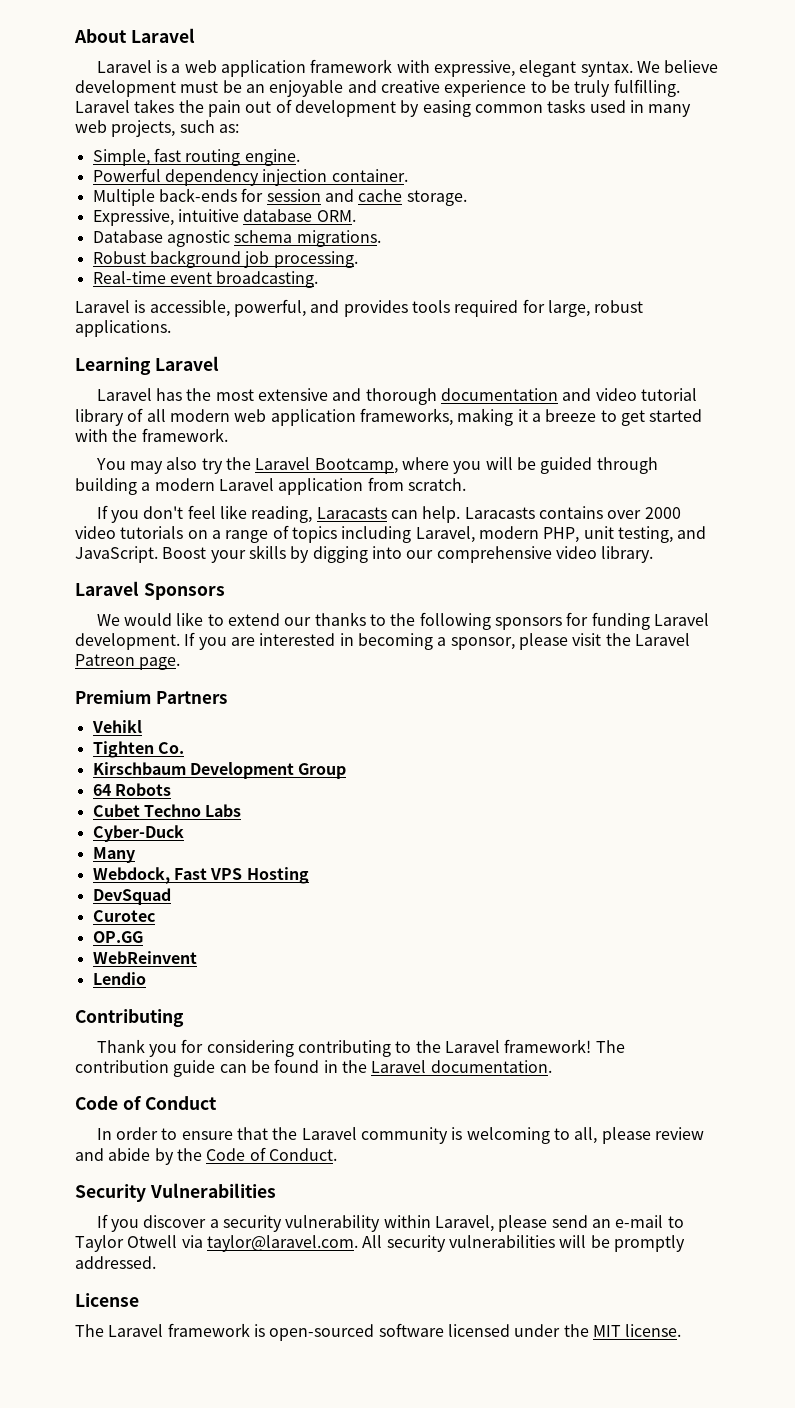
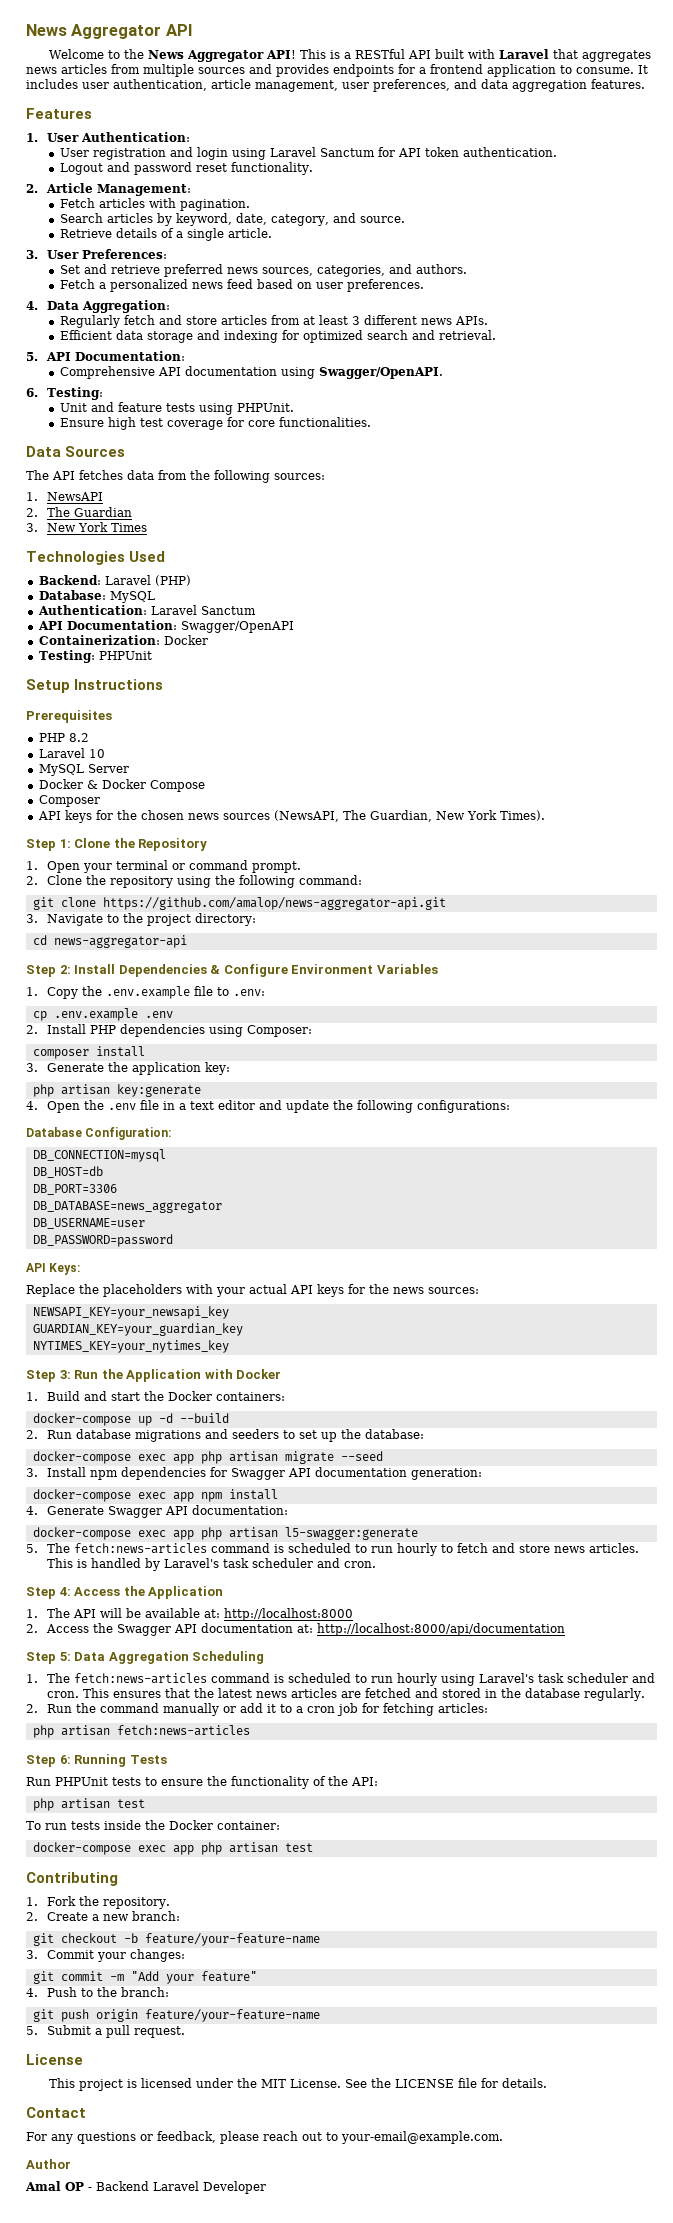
- About Laravel
- Laravel is a web application framework with expressive, elegant syntax. We believe development must be an enjoyable and creative experience to be truly fulfilling. Laravel takes the pain out of development by easing common tasks used in many web projects, such as:
- Simple, fast routing engine.
- Powerful dependency injection container.
- Multiple back-ends for session and cache storage.
- Expressive, intuitive database ORM.
- Database agnostic schema migrations.
- Robust background job processing.
- Real-time event broadcasting.
- Laravel is accessible, powerful, and provides tools required for large, robust applications.
- Learning Laravel
- Laravel has the most extensive and thorough documentation and video tutorial library of all modern web application frameworks, making it a breeze to get started with the framework.
- You may also try the Laravel Bootcamp, where you will be guided through building a modern Laravel application from scratch.
- If you don't feel like reading, Laracasts can help. Laracasts contains over 2000 video tutorials on a range of topics including Laravel, modern PHP, unit testing, and JavaScript. Boost your skills by digging into our comprehensive video library.
- Laravel Sponsors
- We would like to extend our thanks to the following sponsors for funding Laravel development. If you are interested in becoming a sponsor, please visit the Laravel Patreon page.
- Premium Partners
- Vehikl
- Tighten Co.
- Kirschbaum Development Group
- 64 Robots
- Cubet Techno Labs
- Cyber-Duck
- Many
- Webdock, Fast VPS Hosting
- DevSquad
- Curotec
- OP.GG
- WebReinvent
- Lendio
+ News Aggregator API
+ Welcome to the News Aggregator API! This is a RESTful API built with Laravel that aggregates news articles from multiple sources and provides endpoints for a frontend application to consume. It includes user authentication, article management, user preferences, and data aggregation features.
+ Features
+ 1. User Authentication:
+ User registration and login using Laravel Sanctum for API token authentication.
+ Logout and password reset functionality.
+ 2. Article Management:
+ Fetch articles with pagination.
+ Search articles by keyword, date, category, and source.
+ Retrieve details of a single article.
+ 3. User Preferences:
+ Set and retrieve preferred news sources, categories, and authors.
+ Fetch a personalized news feed based on user preferences.
+ 4. Data Aggregation:
+ Regularly fetch and store articles from at least 3 different news APIs.
+ Efficient data storage and indexing for optimized search and retrieval.
+ 5. API Documentation:
+ Comprehensive API documentation using Swagger/OpenAPI.
+ 6. Testing:
+ Unit and feature tests using PHPUnit.
+ Ensure high test coverage for core functionalities.
+ Data Sources
+ The API fetches data from the following sources:
+ 1. NewsAPI
+ 2. The Guardian
+ 3. New York Times
+ Technologies Used
+ Backend: Laravel (PHP)
+ Database: MySQL
+ Authentication: Laravel Sanctum
+ API Documentation: Swagger/OpenAPI
+ Containerization: Docker
+ Testing: PHPUnit
+ Setup Instructions
+ Prerequisites
+ PHP 8.2
+ Laravel 10
+ MySQL Server
+ Docker & Docker Compose
+ Composer
+ API keys for the chosen news sources (NewsAPI, The Guardian, New York Times).
+ Step 1: Clone the Repository
+ 1. Open your terminal or command prompt.
+ 2. Clone the repository using the following command:
+ git clone https://github.com/amalop/news-aggregator-api.git
+ 3. Navigate to the project directory:
+ cd news-aggregator-api
+ Step 2: Install Dependencies & Configure Environment Variables
+ 1. Copy the .env.example file to .env:
+ cp .env.example .env
+ 2. Install PHP dependencies using Composer:
+ composer install
+ 3. Generate the application key:
+ php artisan key:generate
+ 4. Open the .env file in a text editor and update the following configurations:
+ Database Configuration:
+ DB_CONNECTION=mysql
+ DB_HOST=db
+ DB_PORT=3306
+ DB_DATABASE=news_aggregator
+ DB_USERNAME=user
+ DB_PASSWORD=password
+ API Keys:
+ Replace the placeholders with your actual API keys for the news sources:
+ NEWSAPI_KEY=your_newsapi_key
+ GUARDIAN_KEY=your_guardian_key
+ NYTIMES_KEY=your_nytimes_key
+ Step 3: Run the Application with Docker
+ 1. Build and start the Docker containers:
+ docker-compose up -d --build
+ 2. Run database migrations and seeders to set up the database:
+ docker-compose exec app php artisan migrate --seed
+ 3. Install npm dependencies for Swagger API documentation generation:
+ docker-compose exec app npm install
+ 4. Generate Swagger API documentation:
+ docker-compose exec app php artisan l5-swagger:generate
+ 5. The fetch:news-articles command is scheduled to run hourly to fetch and store news articles. This is handled by Laravel's task scheduler and cron.
+ Step 4: Access the Application
+ 1. The API will be available at: http://localhost:8000
+ 2. Access the Swagger API documentation at: http://localhost:8000/api/documentation
+ Step 5: Data Aggregation Scheduling
+ 1. The fetch:news-articles command is scheduled to run hourly using Laravel's task scheduler and cron. This ensures that the latest news articles are fetched and stored in the database regularly.
+ 2. Run the command manually or add it to a cron job for fetching articles:
+ php artisan fetch:news-articles
+ Step 6: Running Tests
+ Run PHPUnit tests to ensure the functionality of the API:
+ php artisan test
+ To run tests inside the Docker container:
+ docker-compose exec app php artisan test
  Contributing
- Thank you for considering contributing to the Laravel framework! The contribution guide can be found in the Laravel documentation.
- Code of Conduct
- In order to ensure that the Laravel community is welcoming to all, please review and abide by the Code of Conduct.
- Security Vulnerabilities
- If you discover a security vulnerability within Laravel, please send an e-mail to Taylor Otwell via taylor@laravel.com. All security vulnerabilities will be promptly addressed.
+ 1. Fork the repository.
+ 2. Create a new branch:
+ git checkout -b feature/your-feature-name
+ 3. Commit your changes:
+ git commit -m "Add your feature"
+ 4. Push to the branch:
+ git push origin feature/your-feature-name
+ 5. Submit a pull request.
  License
- The Laravel framework is open-sourced software licensed under the MIT license.
+ This project is licensed under the MIT License. See the LICENSE file for details.
+ Contact
+ For any questions or feedback, please reach out to your-email@example.com.
+ Author
+ Amal OP - Backend Laravel Developer

